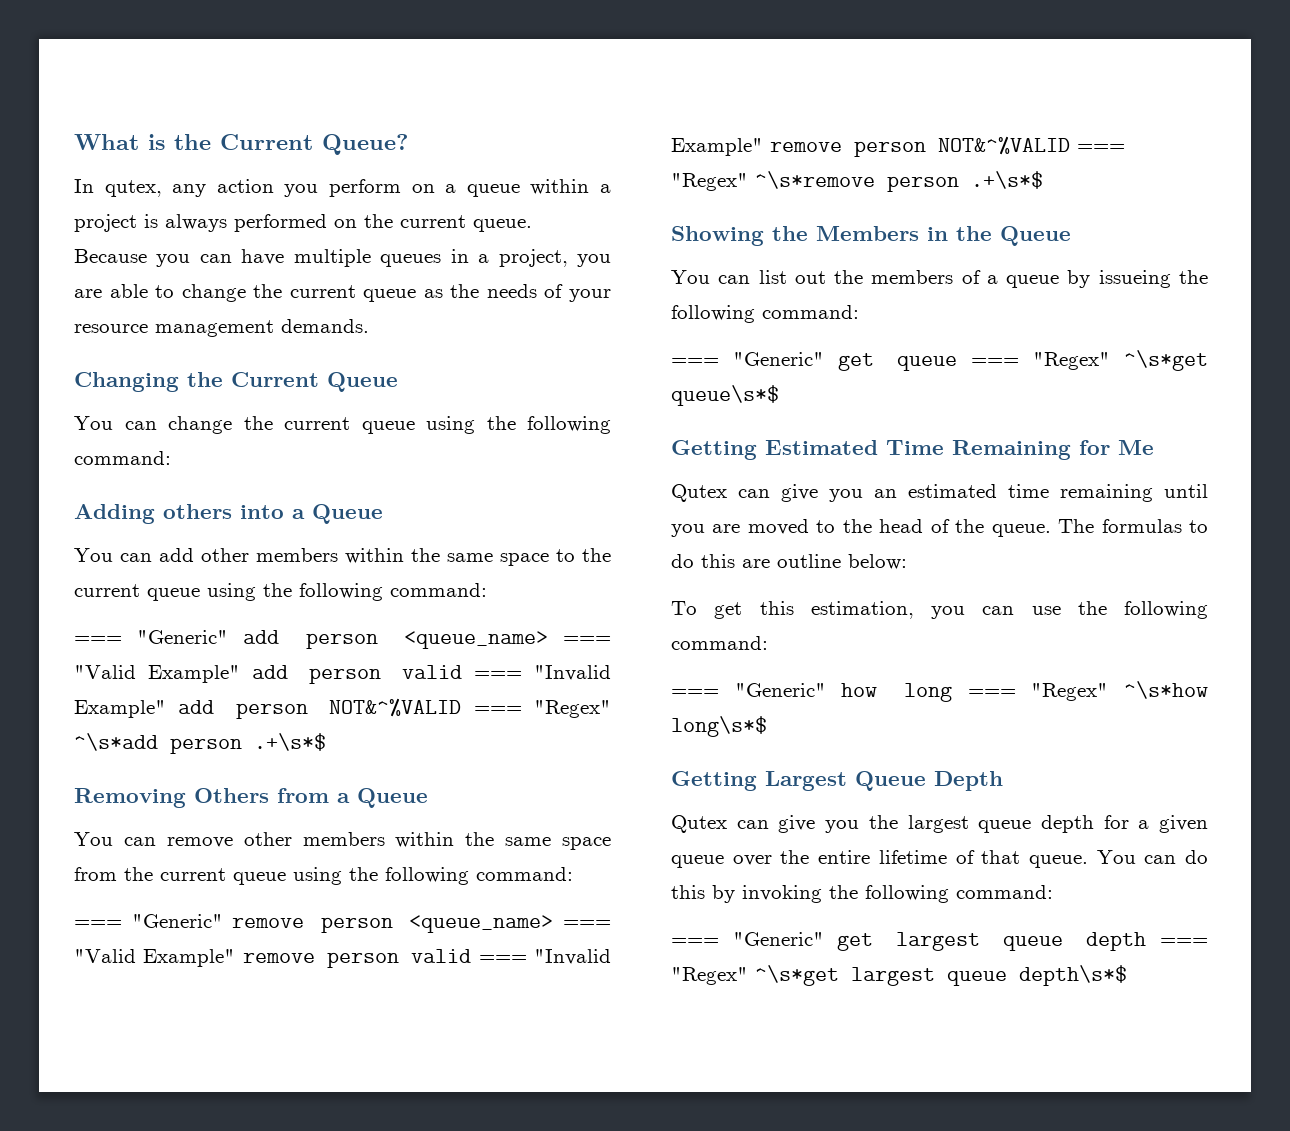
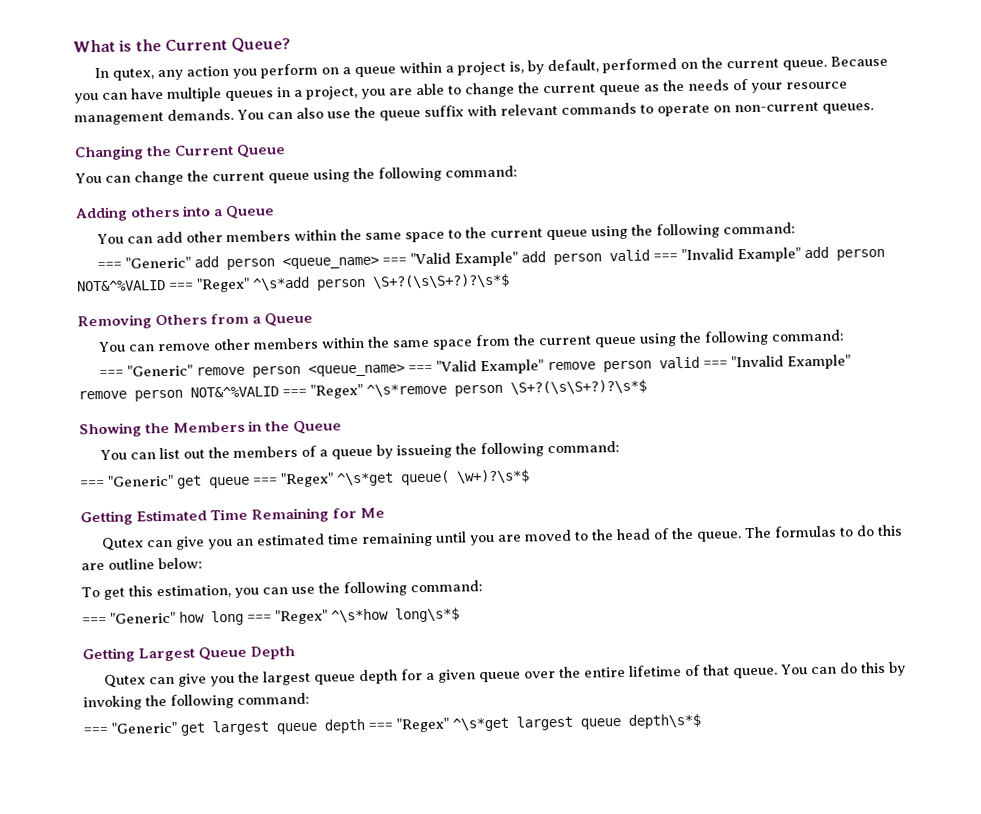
- In qutex, any action you perform on a queue within a project is always performed on the current queue.
+ In qutex, any action you perform on a queue within a project is, by default, performed on the current queue.
+ You can also use the queue suffix with relevant commands to operate on non-current queues.
- === "Generic" add person <queue_name> === "Valid Example" add person valid === "Invalid Example" add person NOT&^%VALID === "Regex" ^\s*add person .+\s*$
+ === "Generic" add person <queue_name> === "Valid Example" add person valid === "Invalid Example" add person NOT&^%VALID === "Regex" ^\s*add person \S+?(\s\S+?)?\s*$
- === "Generic" remove person <queue_name> === "Valid Example" remove person valid === "Invalid Example" remove person NOT&^%VALID === "Regex" ^\s*remove person .+\s*$
+ === "Generic" remove person <queue_name> === "Valid Example" remove person valid === "Invalid Example" remove person NOT&^%VALID === "Regex" ^\s*remove person \S+?(\s\S+?)?\s*$
- === "Generic" get queue === "Regex" ^\s*get queue\s*$
+ === "Generic" get queue === "Regex" ^\s*get queue( \w+)?\s*$

